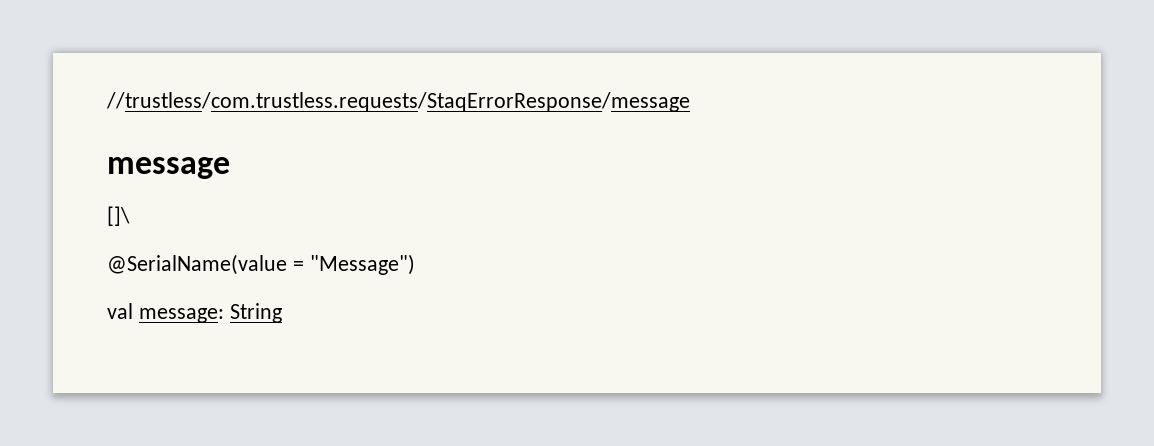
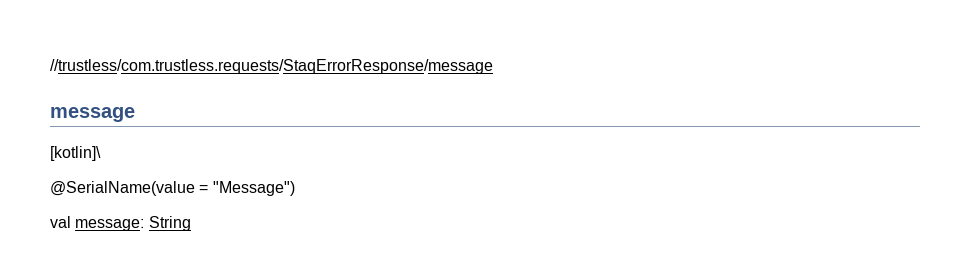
- []\
+ [kotlin]\

